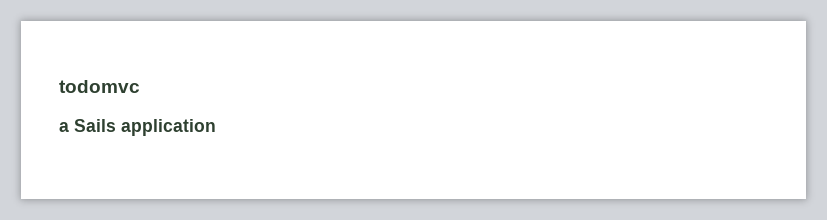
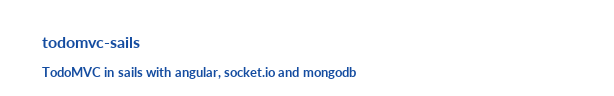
- todomvc
- a Sails application
+ todomvc-sails
+ TodoMVC in sails with angular, socket.io and mongodb

